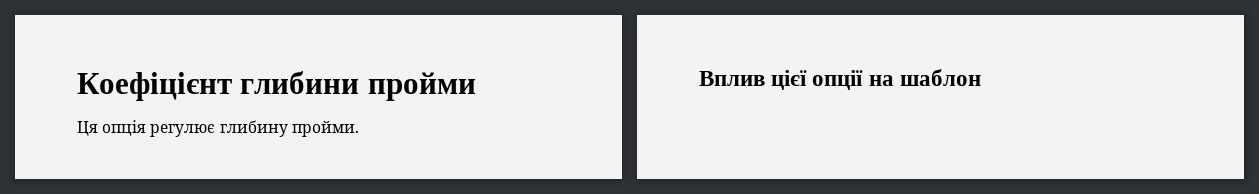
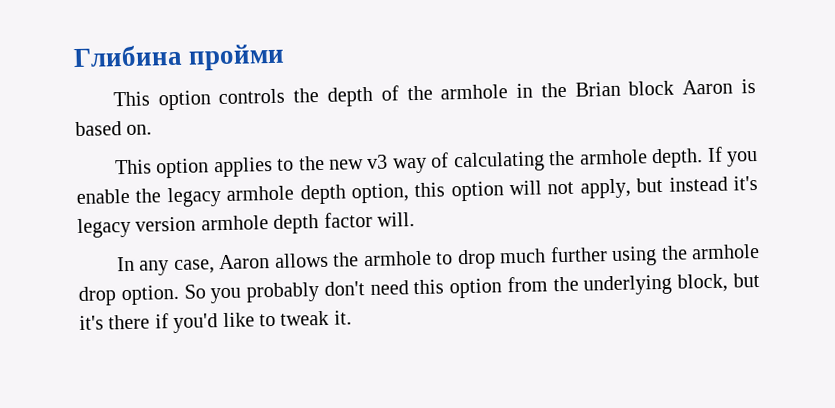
- Коефіцієнт глибини пройми
+ Глибина пройми
- Ця опція регулює глибину пройми.
- Вплив цієї опції на шаблон
+ This option controls the depth of the armhole in the Brian block Aaron is based on.
+ This option applies to the new v3 way of calculating the armhole depth. If you enable the legacy armhole depth option, this option will not apply, but instead it's legacy version armhole depth factor will.
+ In any case, Aaron allows the armhole to drop much further using the armhole drop option. So you probably don't need this option from the underlying block, but it's there if you'd like to tweak it.

